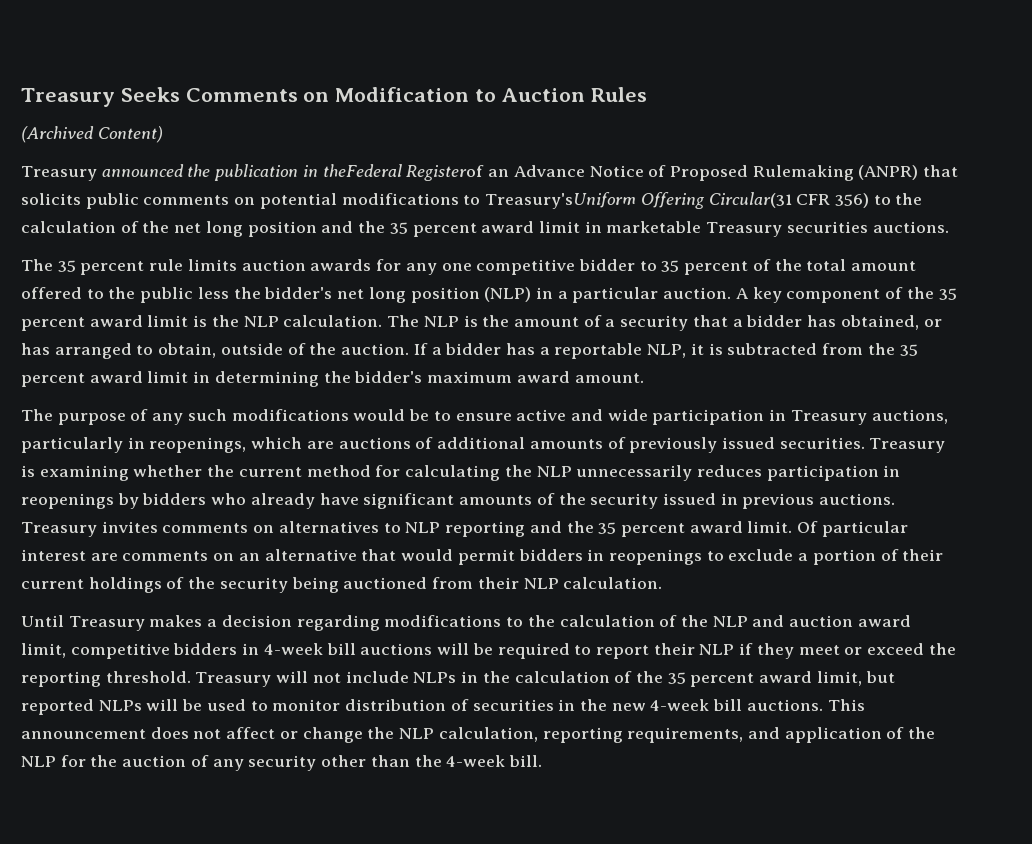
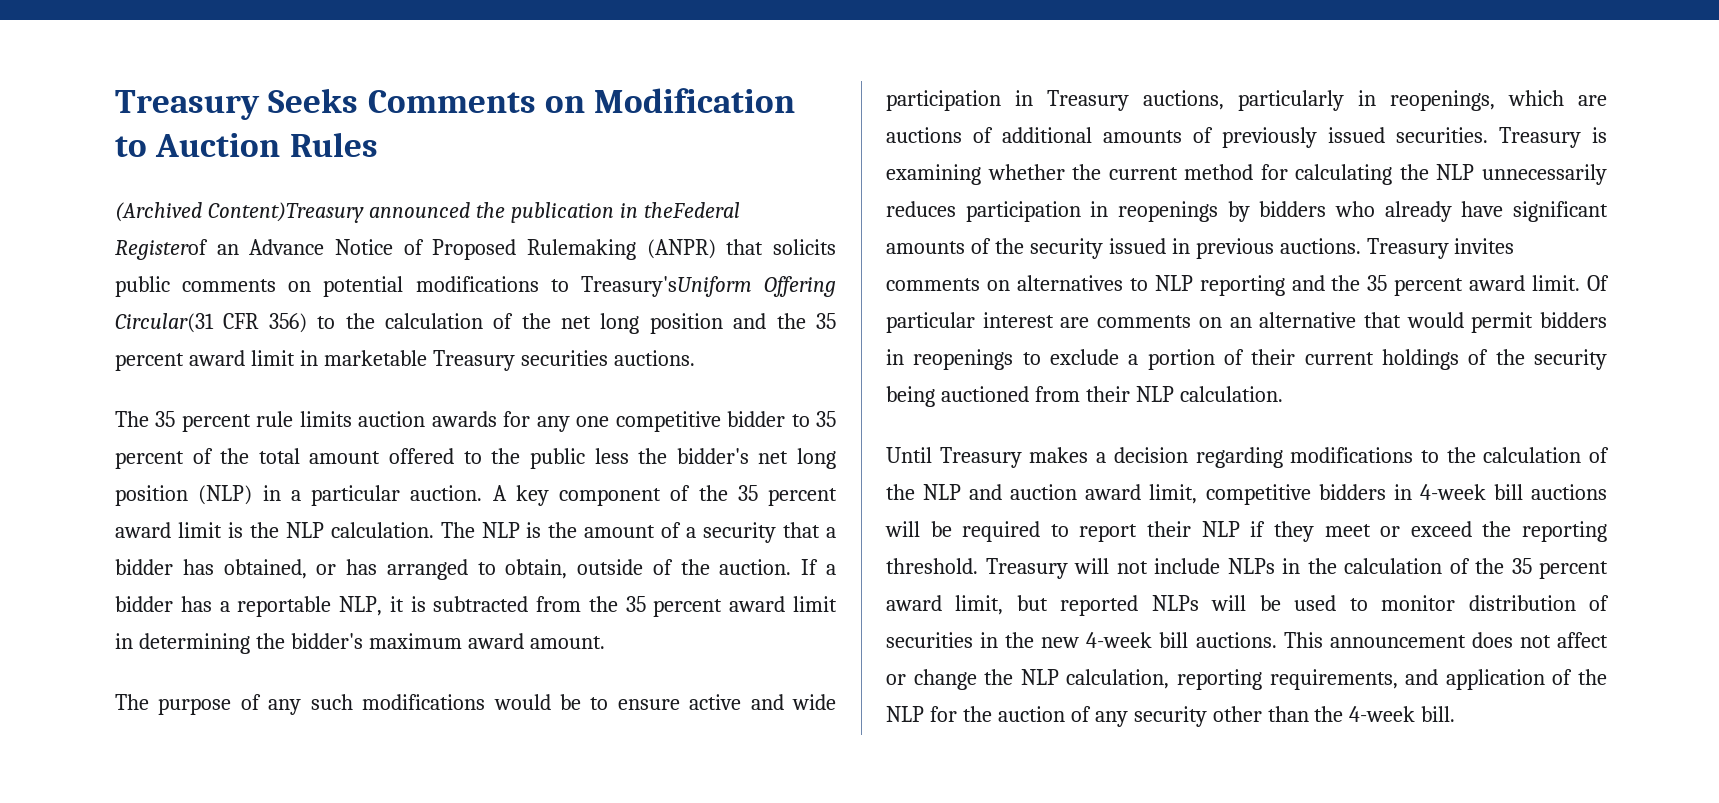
- (Archived Content)
- Treasury announced the publication in theFederal Registerof an Advance Notice of Proposed Rulemaking (ANPR) that solicits public comments on potential modifications to Treasury'sUniform Offering Circular(31 CFR 356) to the calculation of the net long position and the 35 percent award limit in marketable Treasury securities auctions.
+ (Archived Content)Treasury announced the publication in theFederal Registerof an Advance Notice of Proposed Rulemaking (ANPR) that solicits public comments on potential modifications to Treasury'sUniform Offering Circular(31 CFR 356) to the calculation of the net long position and the 35 percent award limit in marketable Treasury securities auctions.

